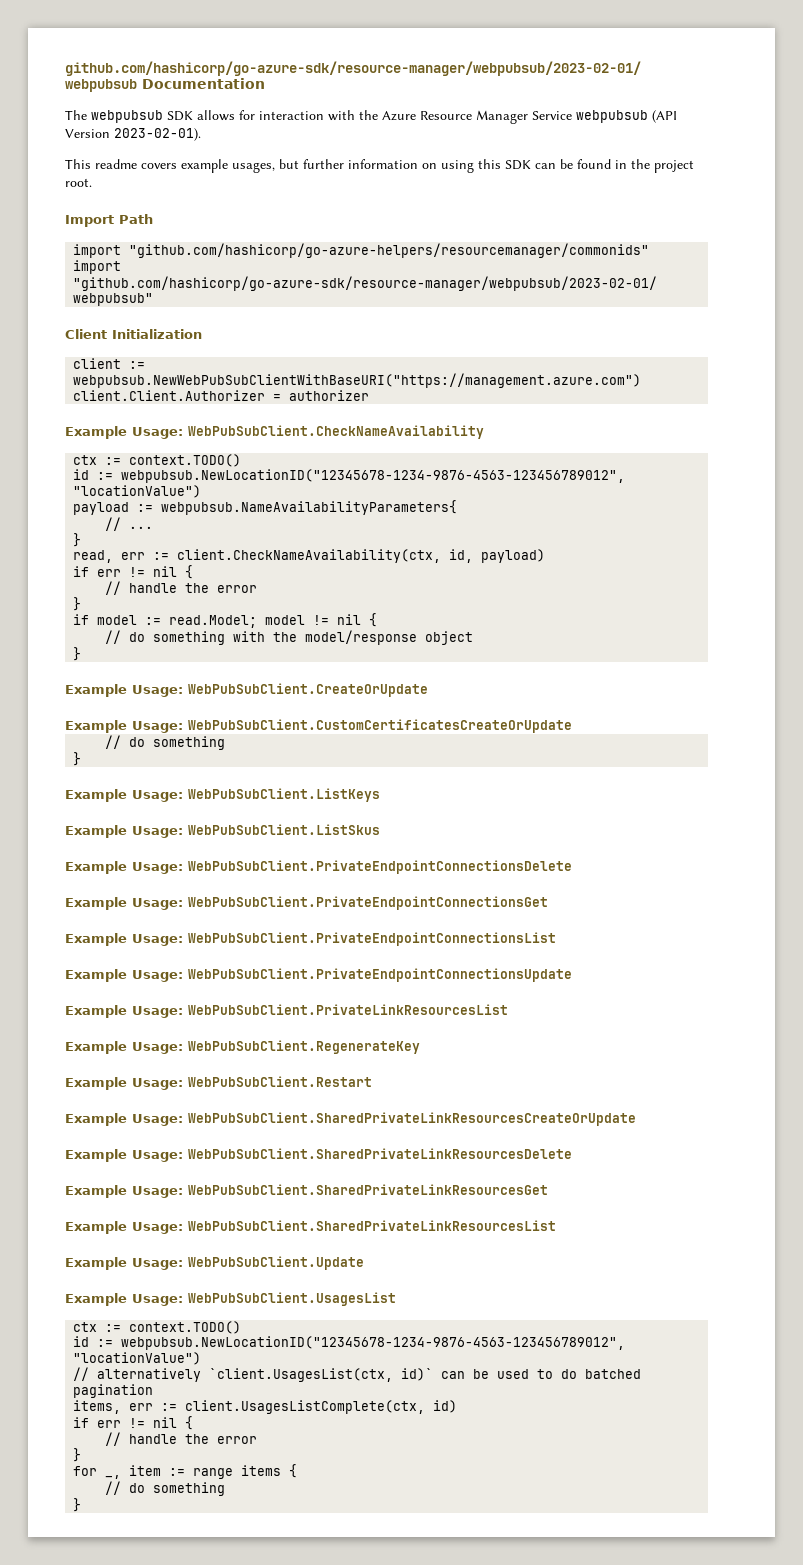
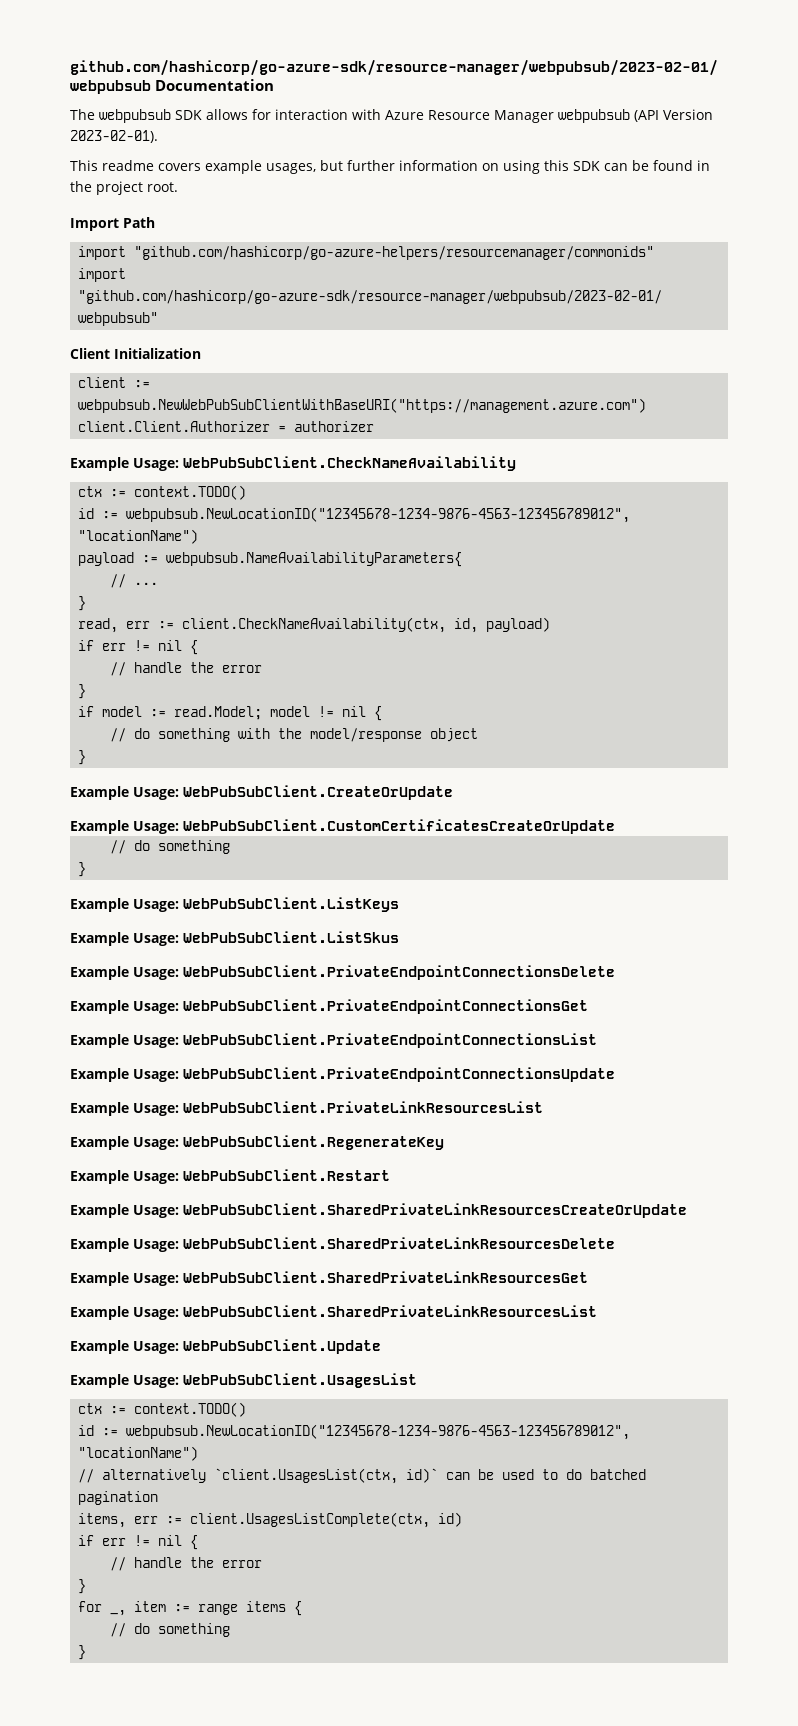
- The webpubsub SDK allows for interaction with the Azure Resource Manager Service webpubsub (API Version 2023-02-01).
+ The webpubsub SDK allows for interaction with Azure Resource Manager webpubsub (API Version 2023-02-01).
  Example Usage: WebPubSubClient.CheckNameAvailability
  ctx := context.TODO()
- id := webpubsub.NewLocationID("12345678-1234-9876-4563-123456789012", "locationValue")
+ id := webpubsub.NewLocationID("12345678-1234-9876-4563-123456789012", "locationName")
  Example Usage: WebPubSubClient.UsagesList
  ctx := context.TODO()
- id := webpubsub.NewLocationID("12345678-1234-9876-4563-123456789012", "locationValue")
+ id := webpubsub.NewLocationID("12345678-1234-9876-4563-123456789012", "locationName")

